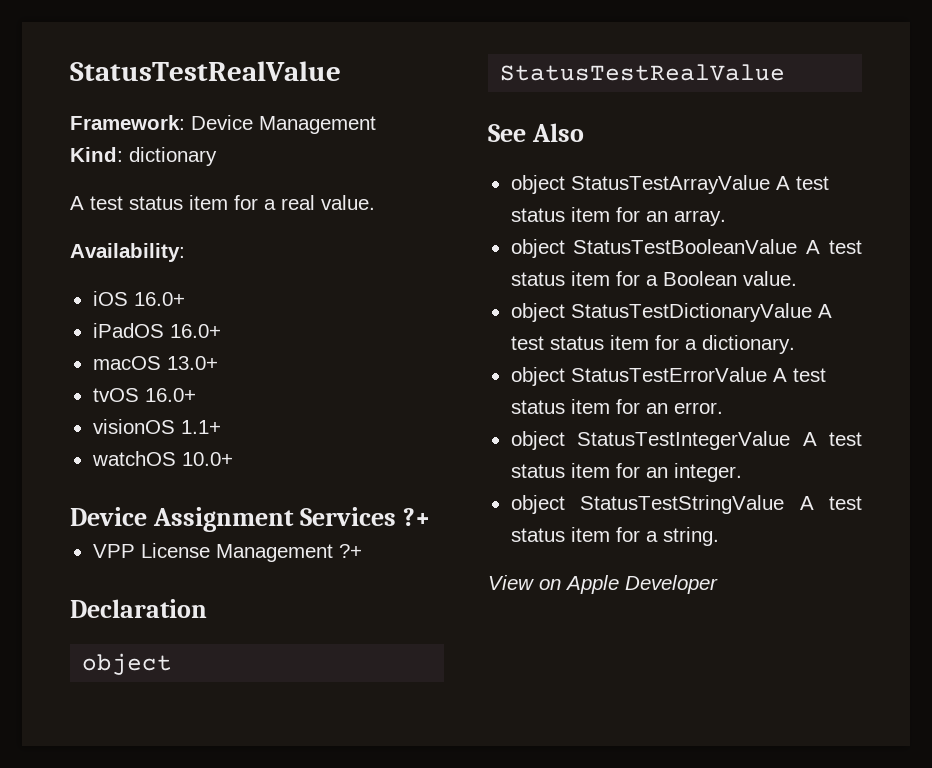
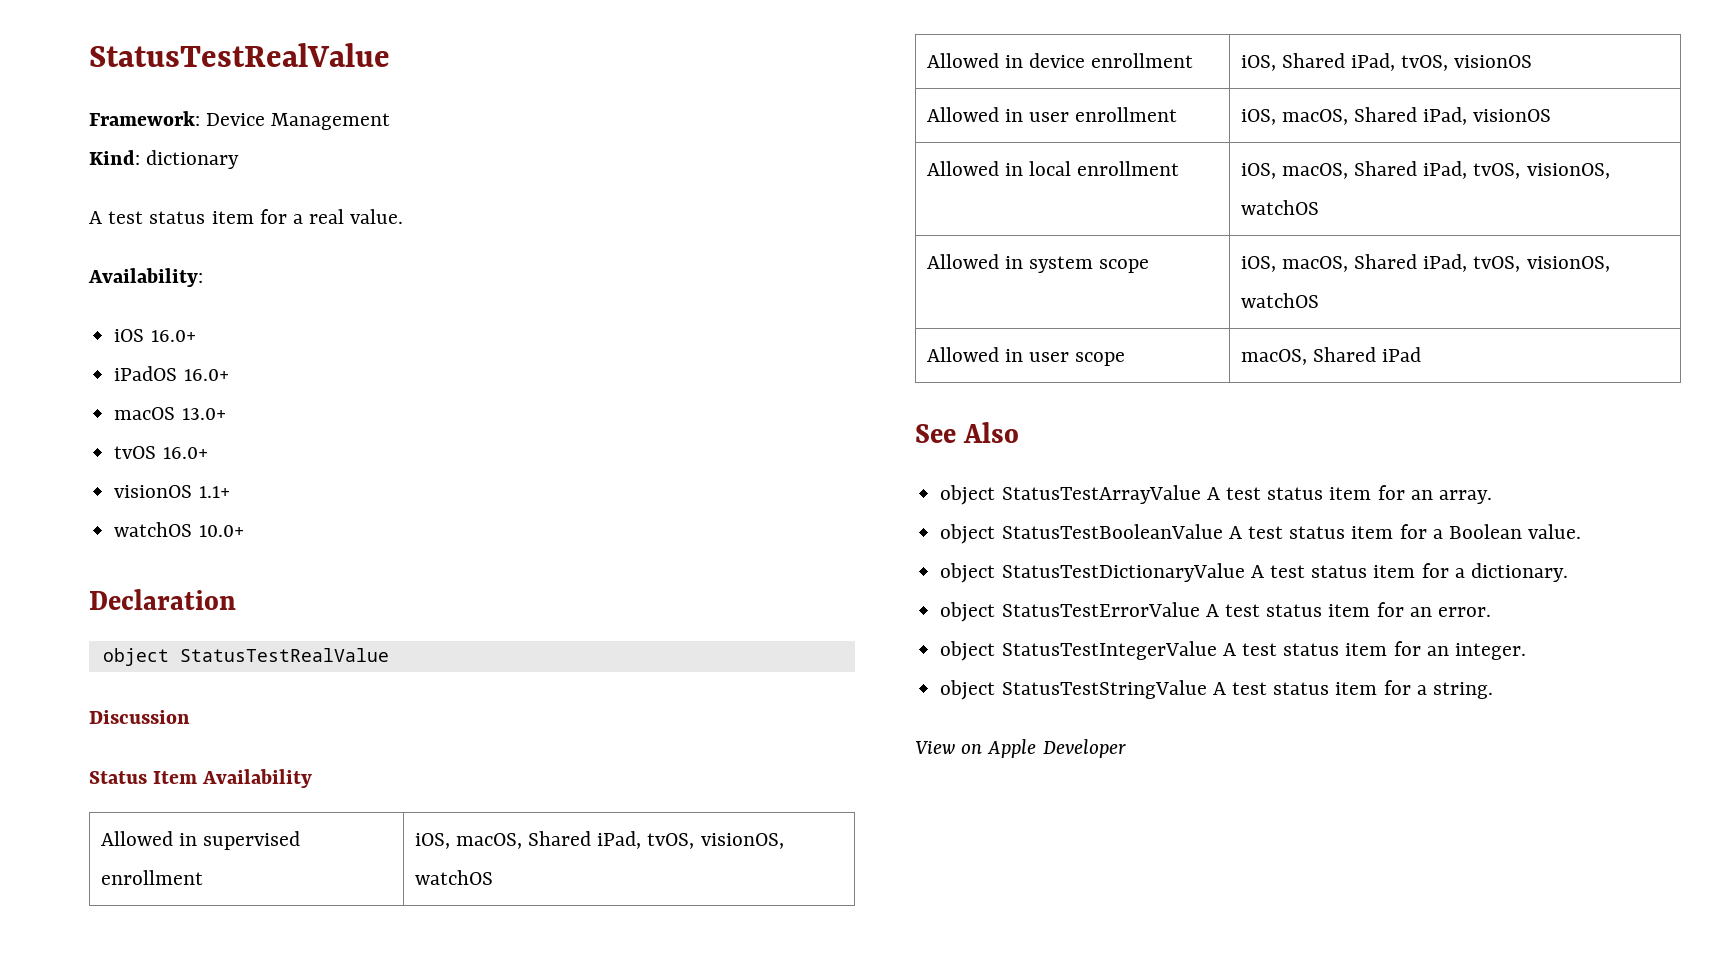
- Device Assignment Services ?+
- VPP License Management ?+
  Declaration
  object StatusTestRealValue
+ Discussion
+ Status Item Availability
+ Allowed in supervised enrollment | iOS, macOS, Shared iPad, tvOS, visionOS, watchOS
+ Allowed in device enrollment | iOS, Shared iPad, tvOS, visionOS
+ Allowed in user enrollment | iOS, macOS, Shared iPad, visionOS
+ Allowed in local enrollment | iOS, macOS, Shared iPad, tvOS, visionOS, watchOS
+ Allowed in system scope | iOS, macOS, Shared iPad, tvOS, visionOS, watchOS
+ Allowed in user scope | macOS, Shared iPad

